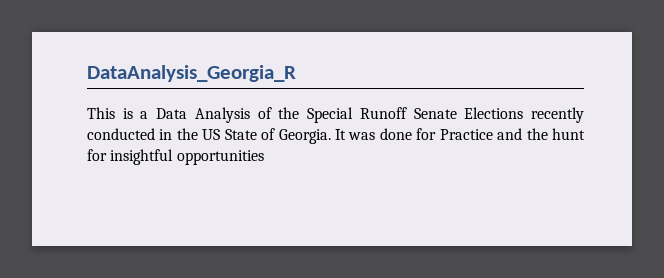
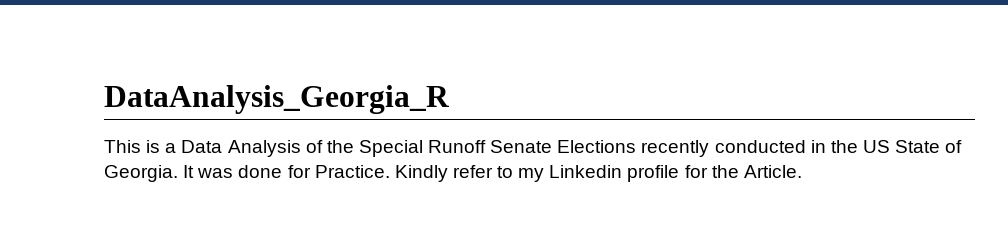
- It was done for Practice and the hunt for insightful opportunities
+ It was done for Practice. Kindly refer to my Linkedin profile for the Article.

